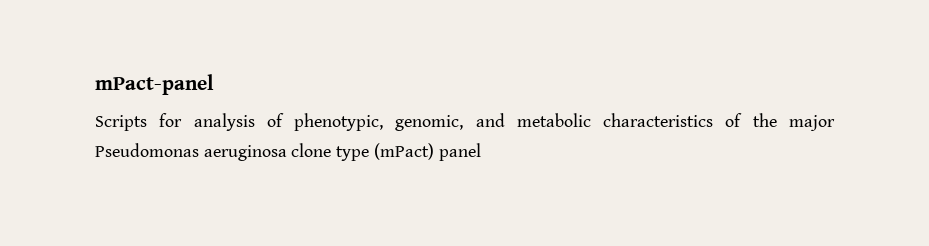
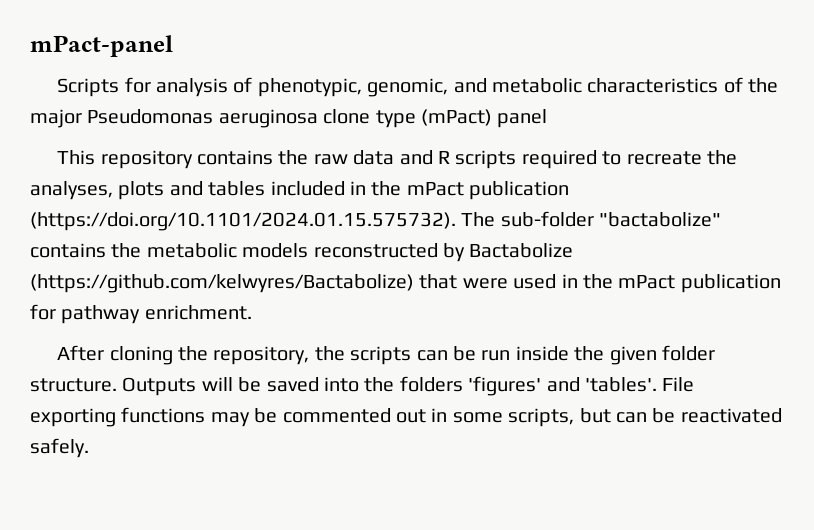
+ This repository contains the raw data and R scripts required to recreate the analyses, plots and tables included in the mPact publication (https://doi.org/10.1101/2024.01.15.575732). The sub-folder "bactabolize" contains the metabolic models reconstructed by Bactabolize (https://github.com/kelwyres/Bactabolize) that were used in the mPact publication for pathway enrichment.
+ After cloning the repository, the scripts can be run inside the given folder structure. Outputs will be saved into the folders 'figures' and 'tables'. File exporting functions may be commented out in some scripts, but can be reactivated safely.

